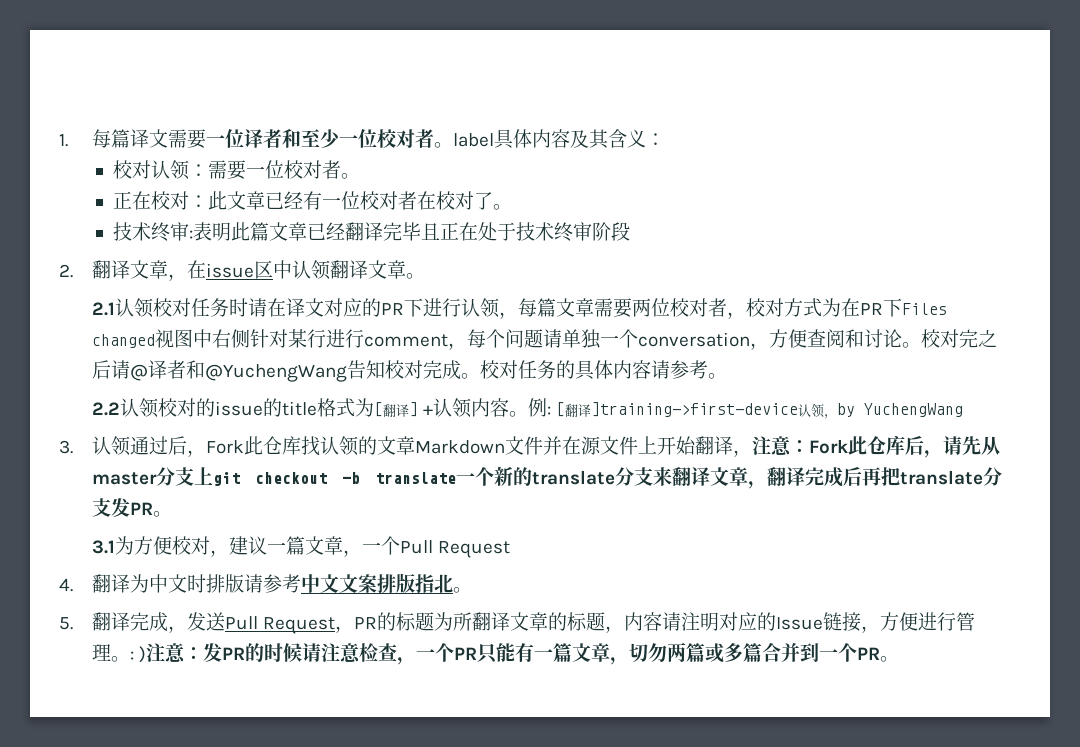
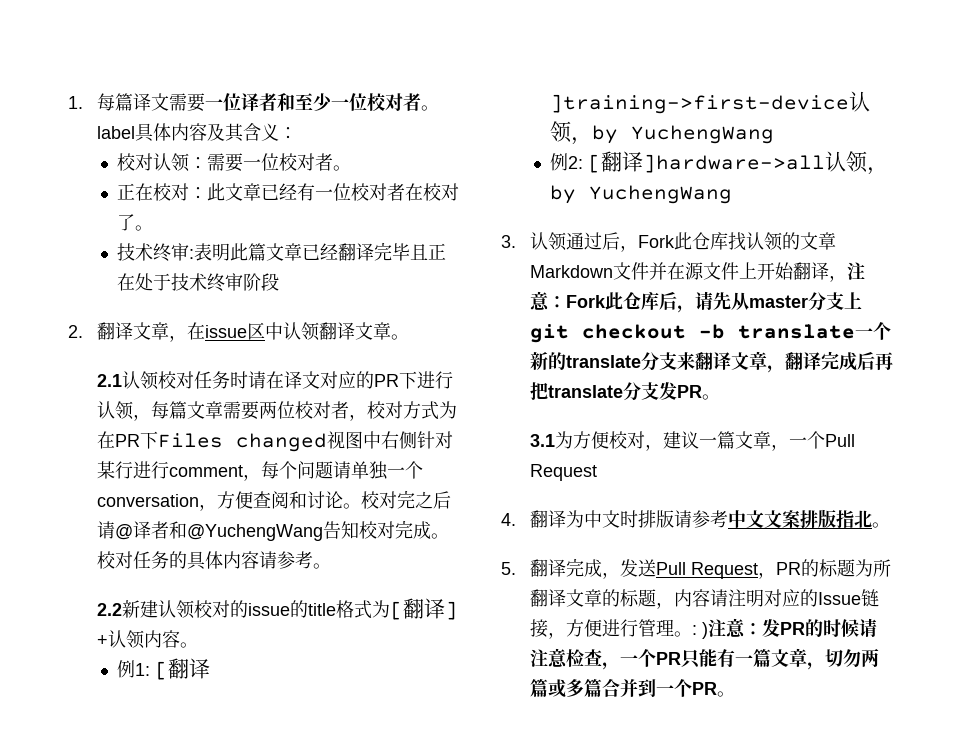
- 2.2认领校对的issue的title格式为[翻译] +认领内容。例: [翻译]training->first-device认领，by YuchengWang
+ 2.2新建认领校对的issue的title格式为[翻译] +认领内容。
+ 例1: [翻译]training->first-device认领，by YuchengWang
+ 例2: [翻译]hardware->all认领，by YuchengWang

